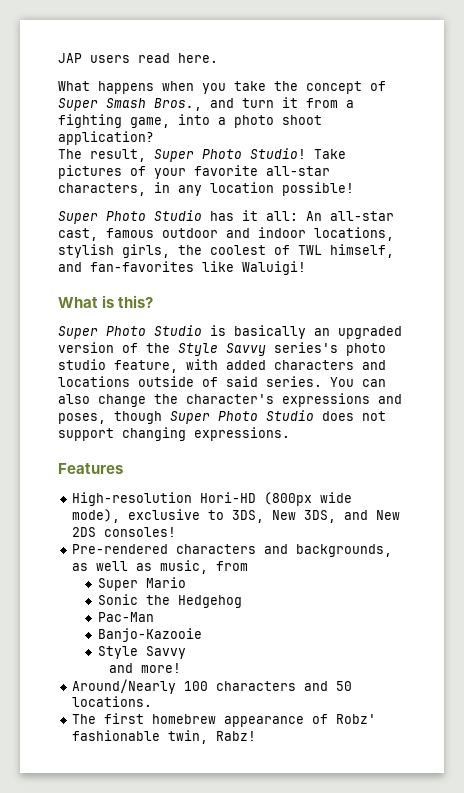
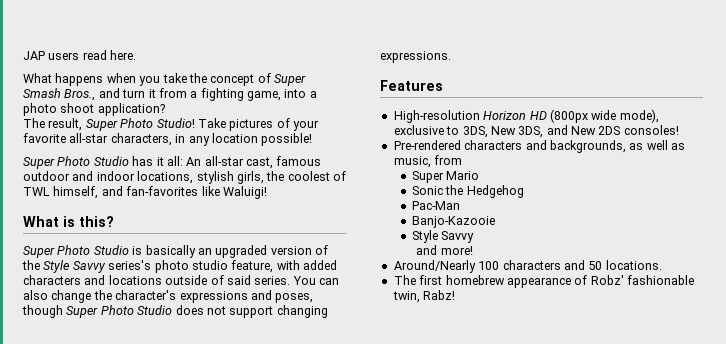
- High-resolution Hori-HD (800px wide mode), exclusive to 3DS, New 3DS, and New 2DS consoles!
+ High-resolution Horizon HD (800px wide mode), exclusive to 3DS, New 3DS, and New 2DS consoles!

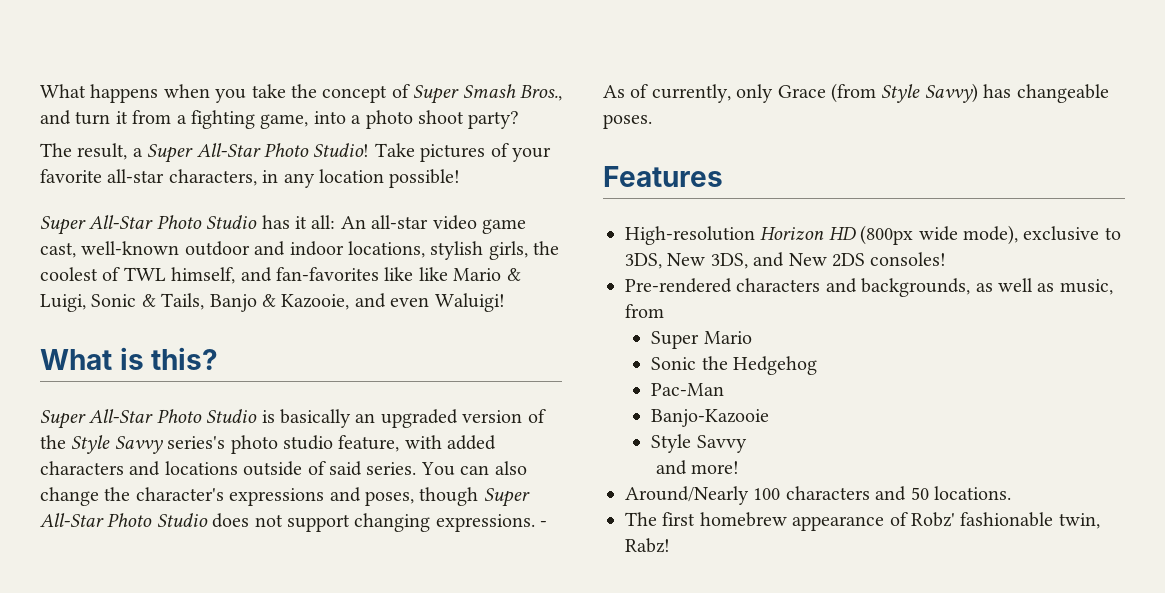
- JAP users read here.
- What happens when you take the concept of Super Smash Bros., and turn it from a fighting game, into a photo shoot application?
+ What happens when you take the concept of Super Smash Bros., and turn it from a fighting game, into a photo shoot party?
- The result, Super Photo Studio!
+ The result, a Super All-Star Photo Studio!
- Super Photo Studio has it all: An all-star cast, famous outdoor and indoor locations, stylish girls, the coolest of TWL himself, and fan-favorites like Waluigi!
+ Super All-Star Photo Studio has it all: An all-star video game cast, well-known outdoor and indoor locations, stylish girls, the coolest of TWL himself, and fan-favorites like like Mario & Luigi, Sonic & Tails, Banjo & Kazooie, and even Waluigi!
- Super Photo Studio is basically an upgraded version of the Style Savvy series's photo studio feature, with added characters and locations outside of said series.
+ Super All-Star Photo Studio is basically an upgraded version of the Style Savvy series's photo studio feature, with added characters and locations outside of said series.
- You can also change the character's expressions and poses, though Super Photo Studio does not support changing expressions.
+ You can also change the character's expressions and poses, though Super All-Star Photo Studio does not support changing expressions. - As of currently, only Grace (from Style Savvy) has changeable poses.

